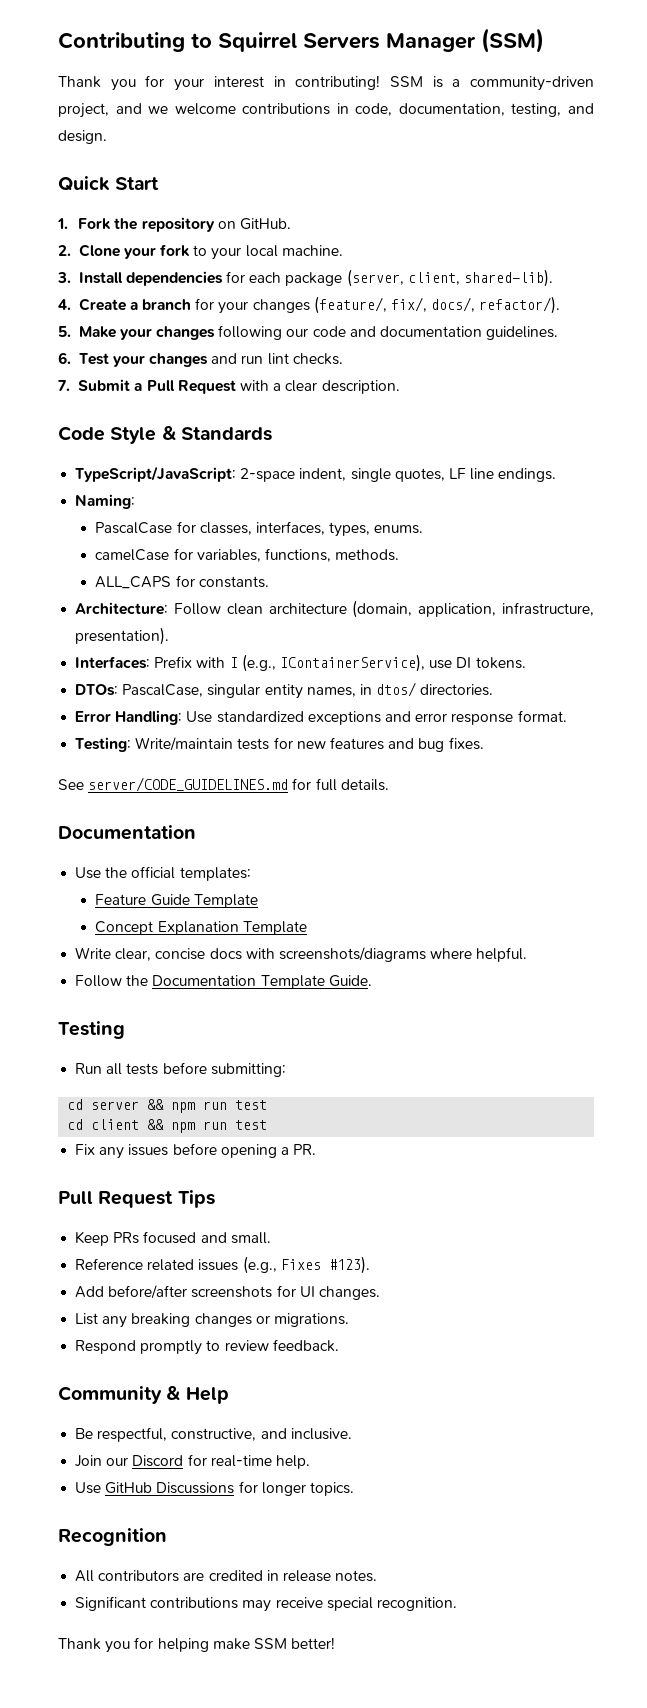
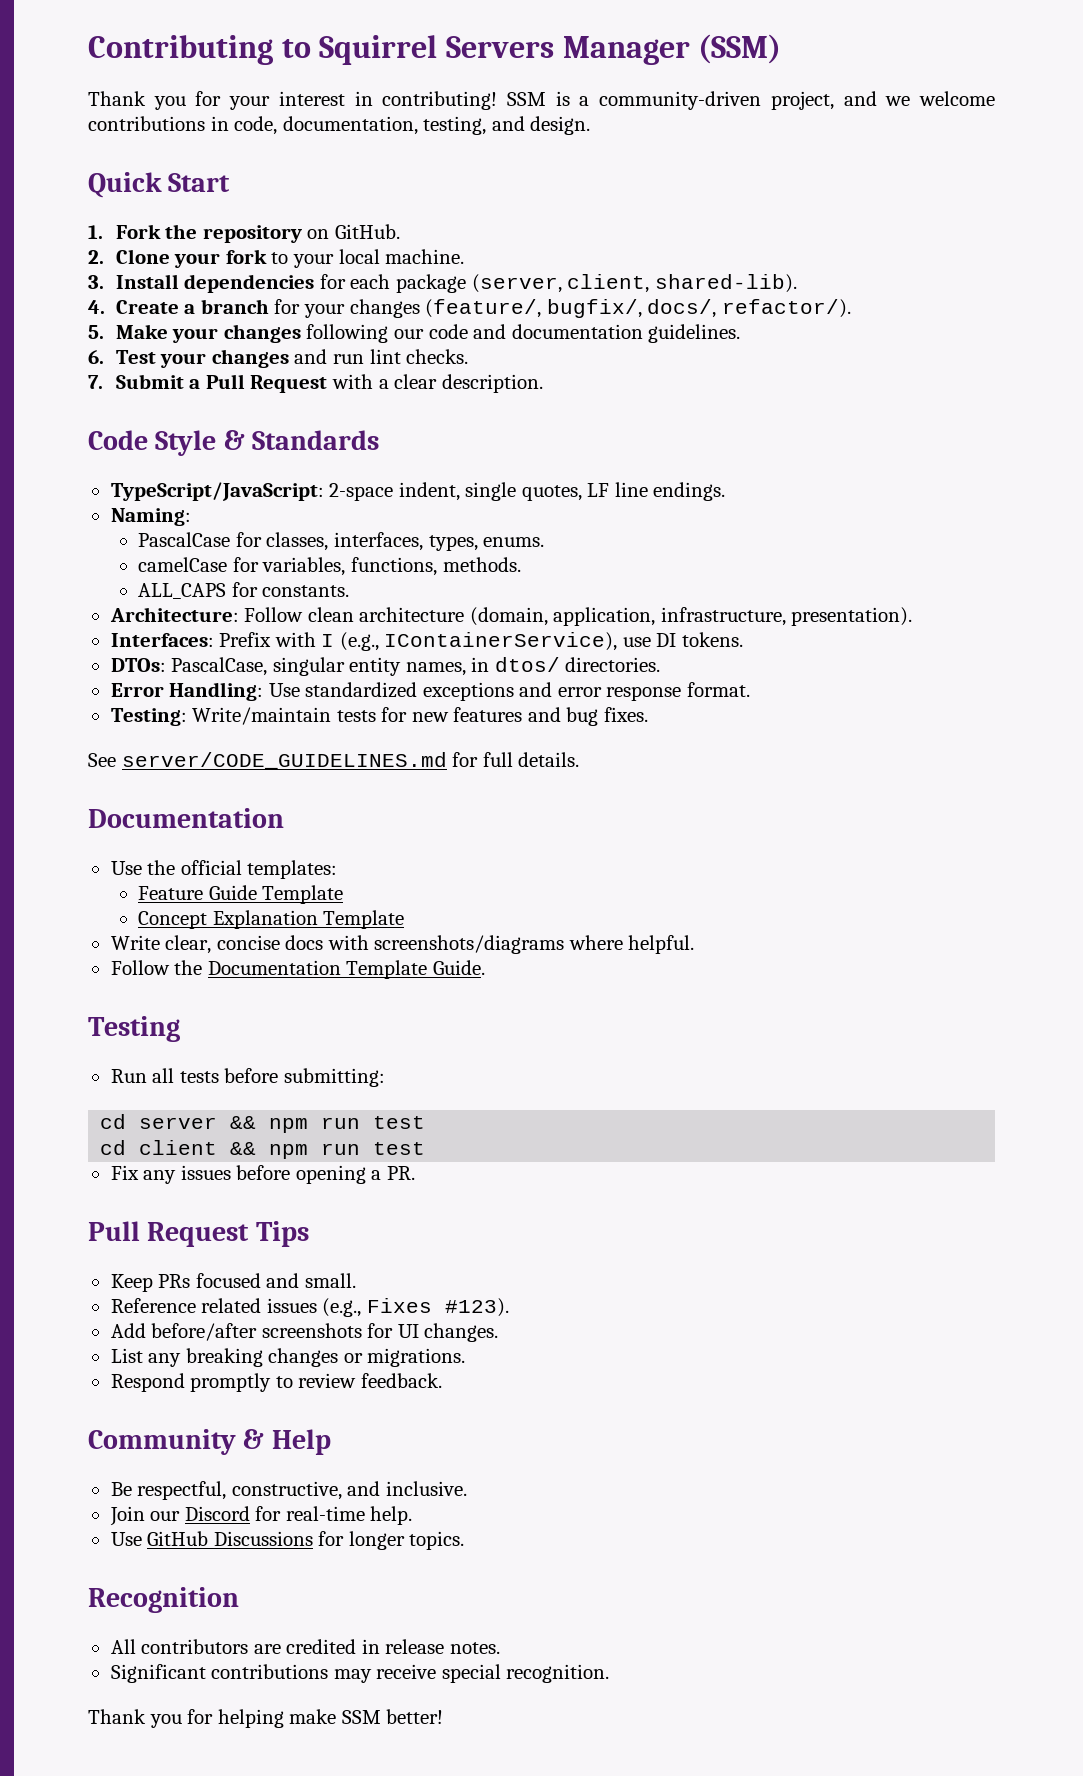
- 4. Create a branch for your changes (feature/, fix/, docs/, refactor/).
+ 4. Create a branch for your changes (feature/, bugfix/, docs/, refactor/).

